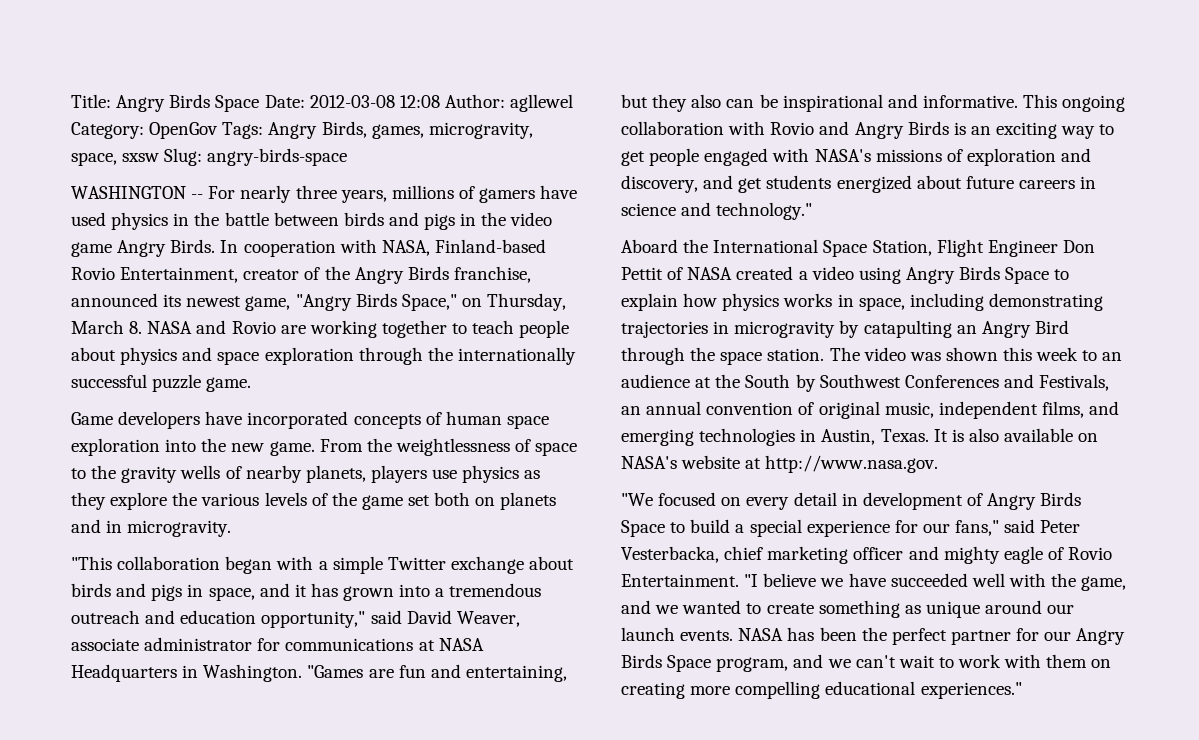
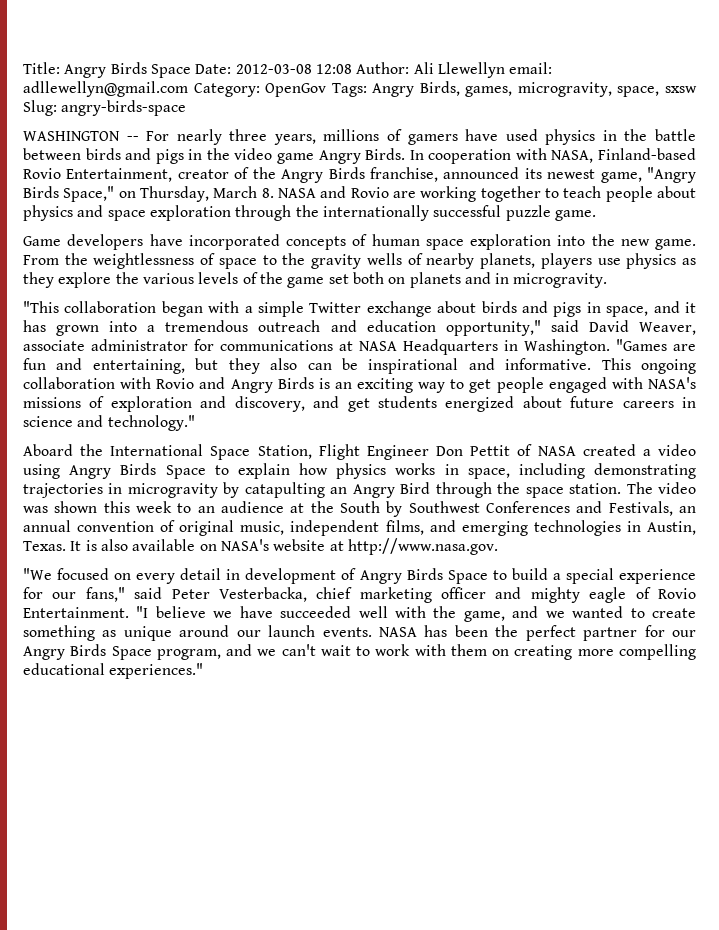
- Title: Angry Birds Space Date: 2012-03-08 12:08 Author: agllewel Category: OpenGov Tags: Angry Birds, games, microgravity, space, sxsw Slug: angry-birds-space
+ Title: Angry Birds Space Date: 2012-03-08 12:08 Author: Ali Llewellyn email: adllewellyn@gmail.com Category: OpenGov Tags: Angry Birds, games, microgravity, space, sxsw Slug: angry-birds-space

